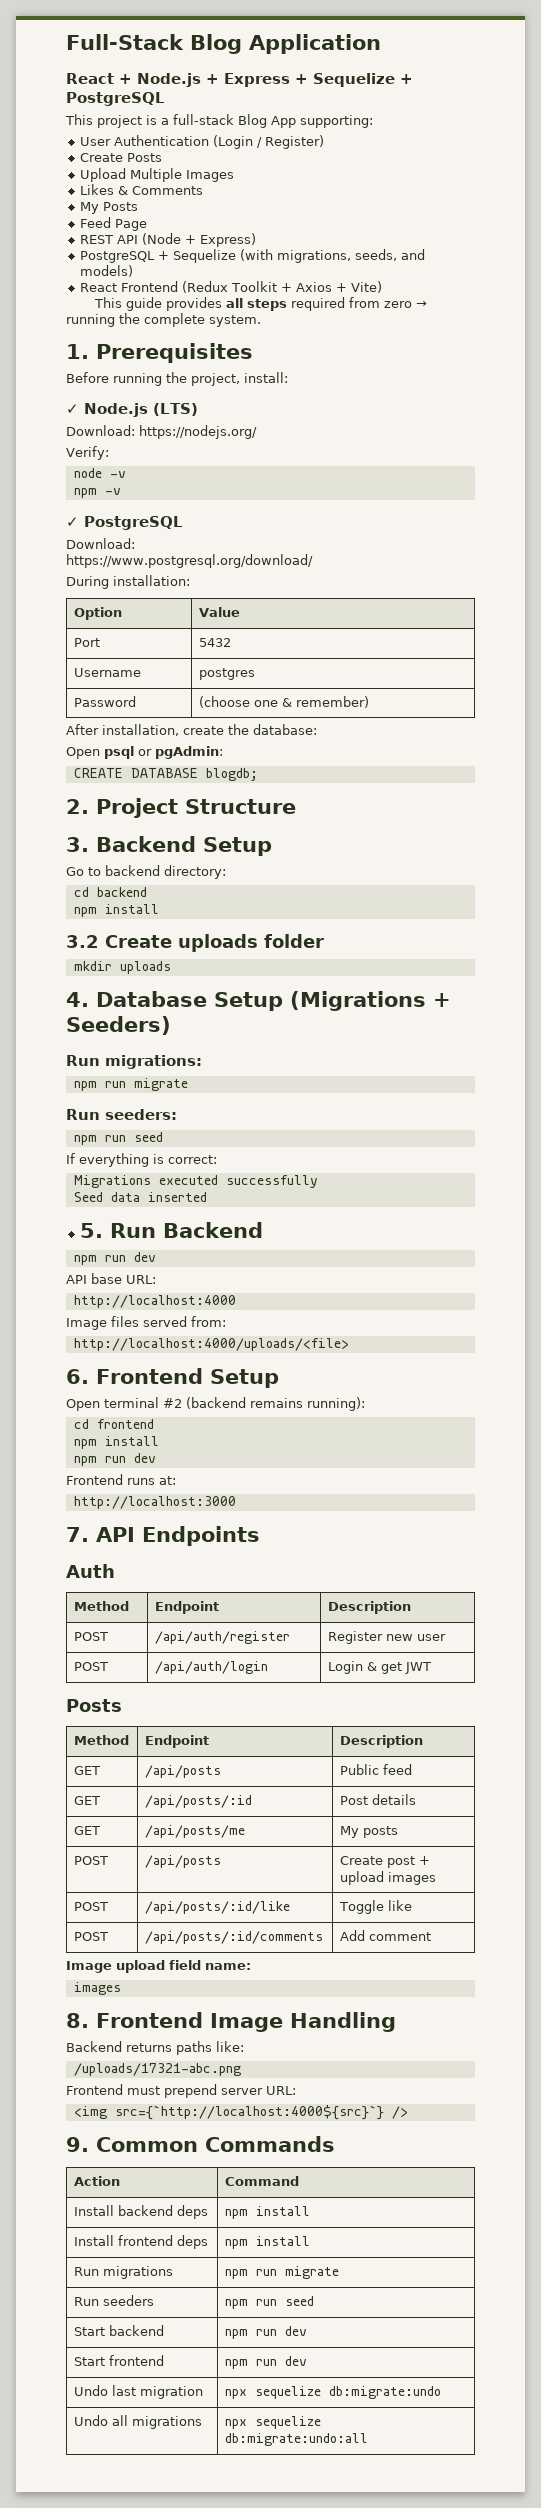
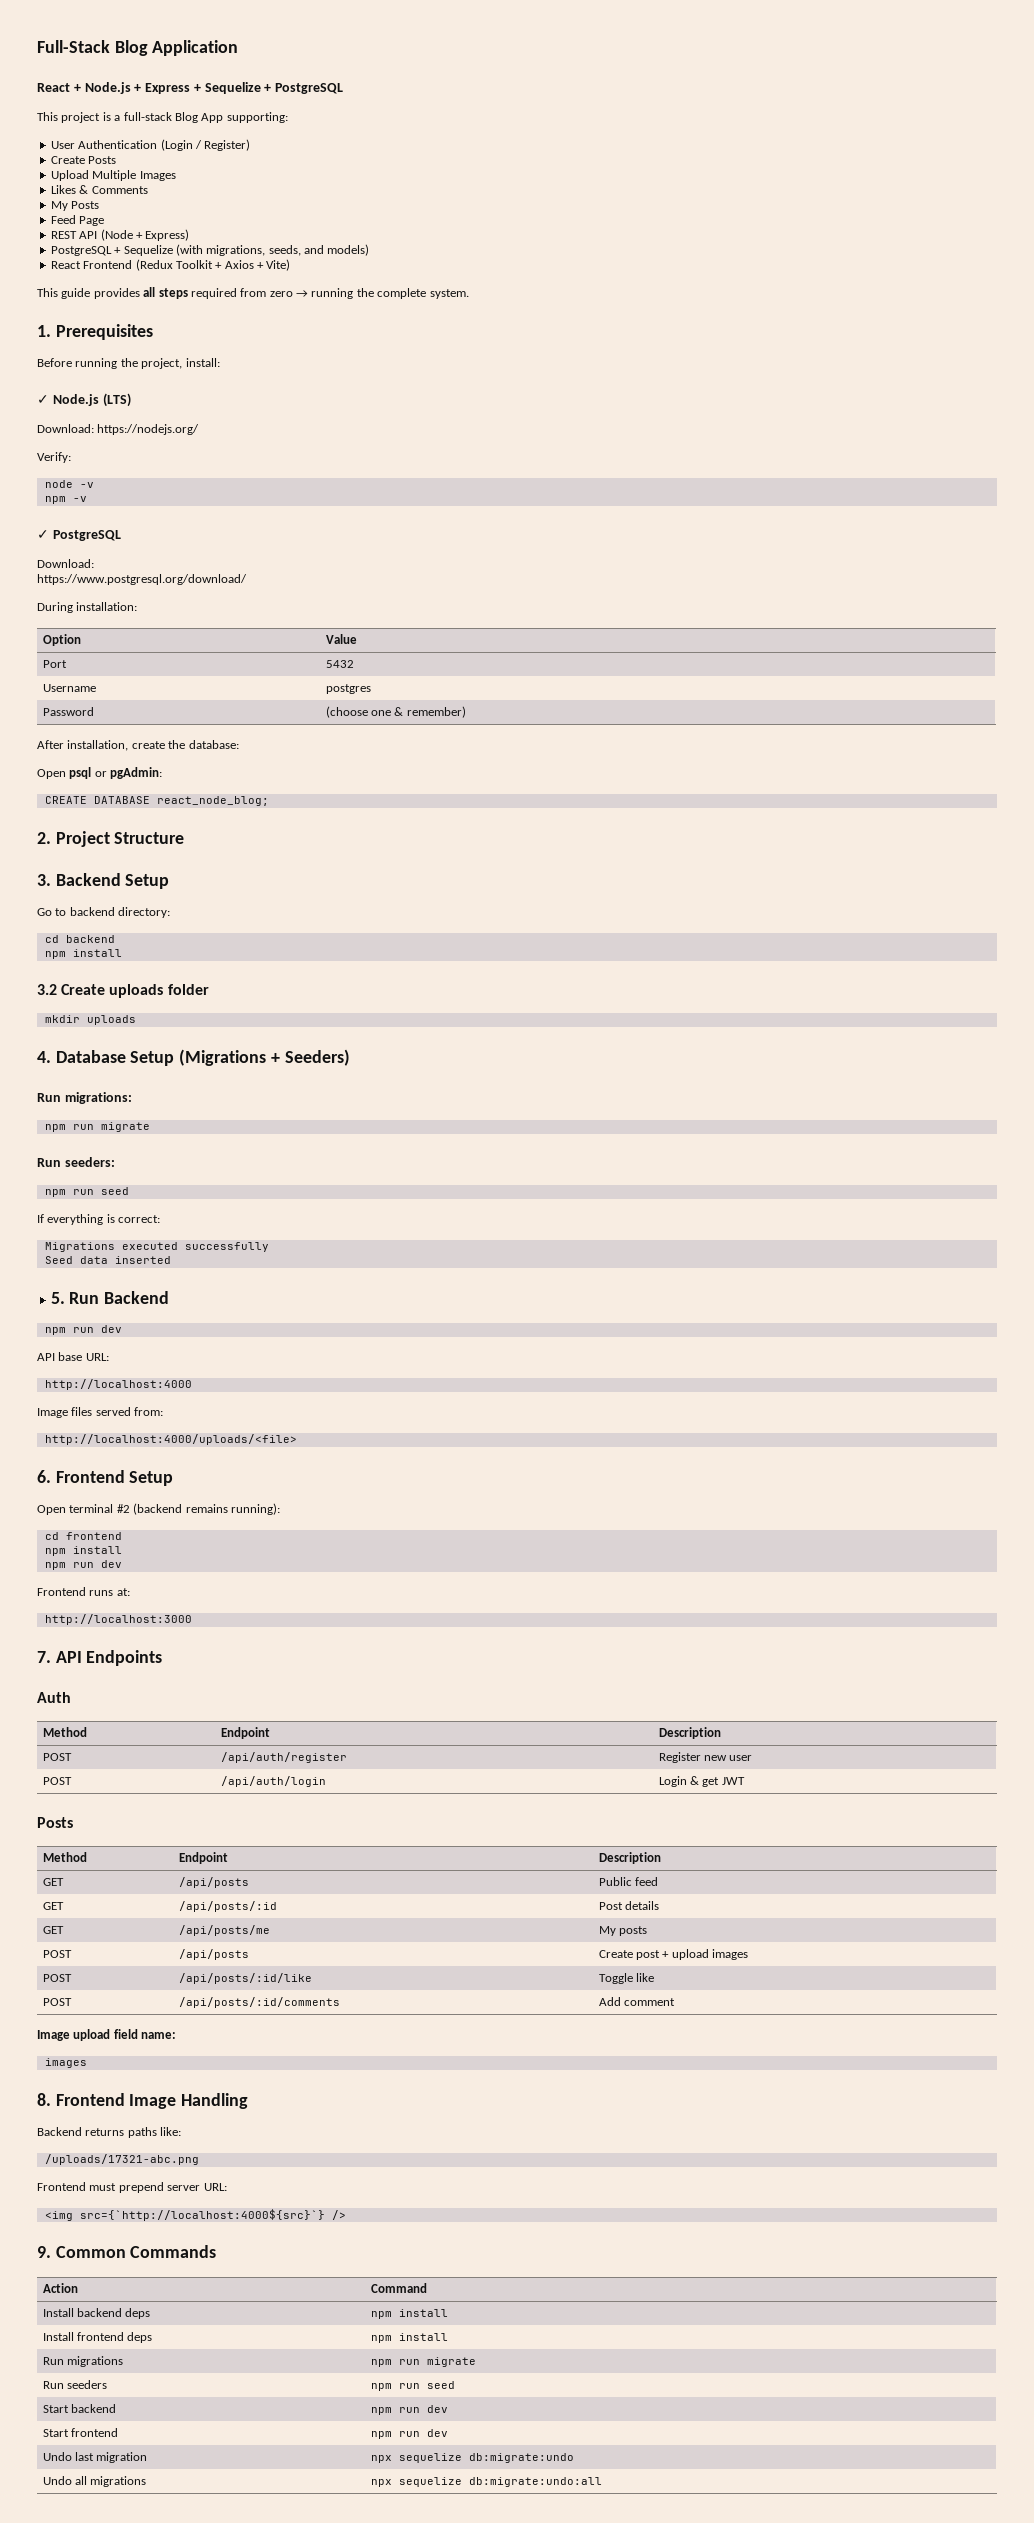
- CREATE DATABASE blogdb;
+ CREATE DATABASE react_node_blog;

